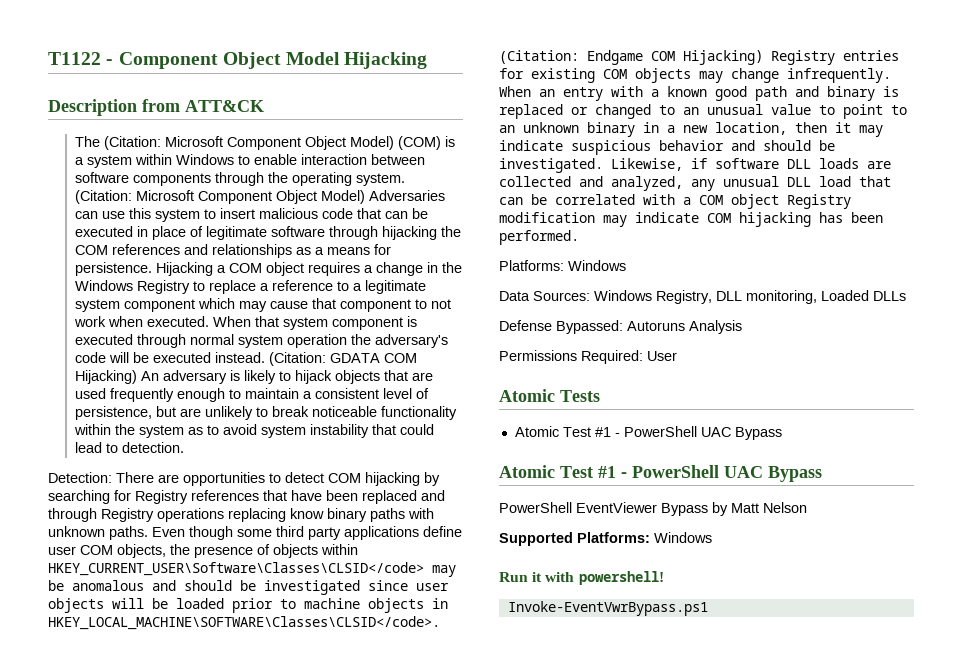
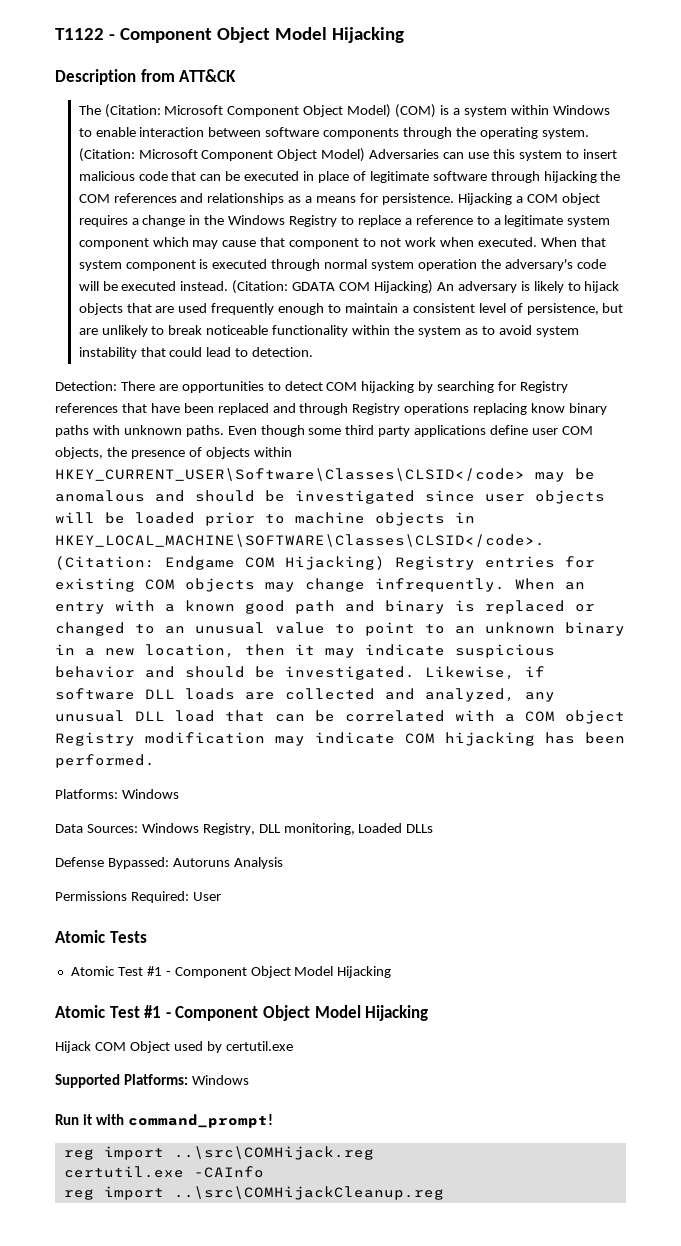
  Atomic Tests
- Atomic Test #1 - PowerShell UAC Bypass
- Atomic Test #1 - PowerShell UAC Bypass
- PowerShell EventViewer Bypass by Matt Nelson
+ Atomic Test #1 - Component Object Model Hijacking
+ Atomic Test #1 - Component Object Model Hijacking
+ Hijack COM Object used by certutil.exe
- Run it with powershell!
- Invoke-EventVwrBypass.ps1
+ Run it with command_prompt!
+ reg import ..\src\COMHijack.reg
+ certutil.exe -CAInfo
+ reg import ..\src\COMHijackCleanup.reg

